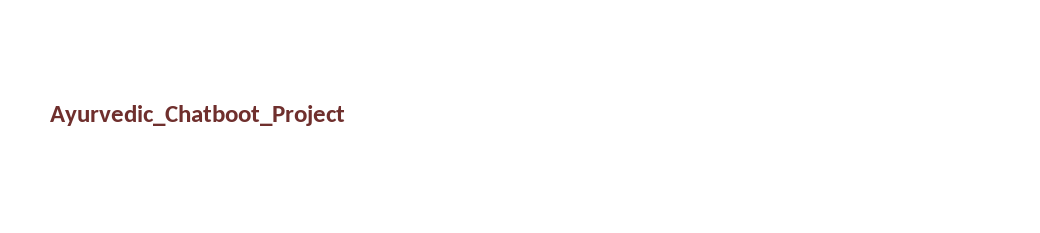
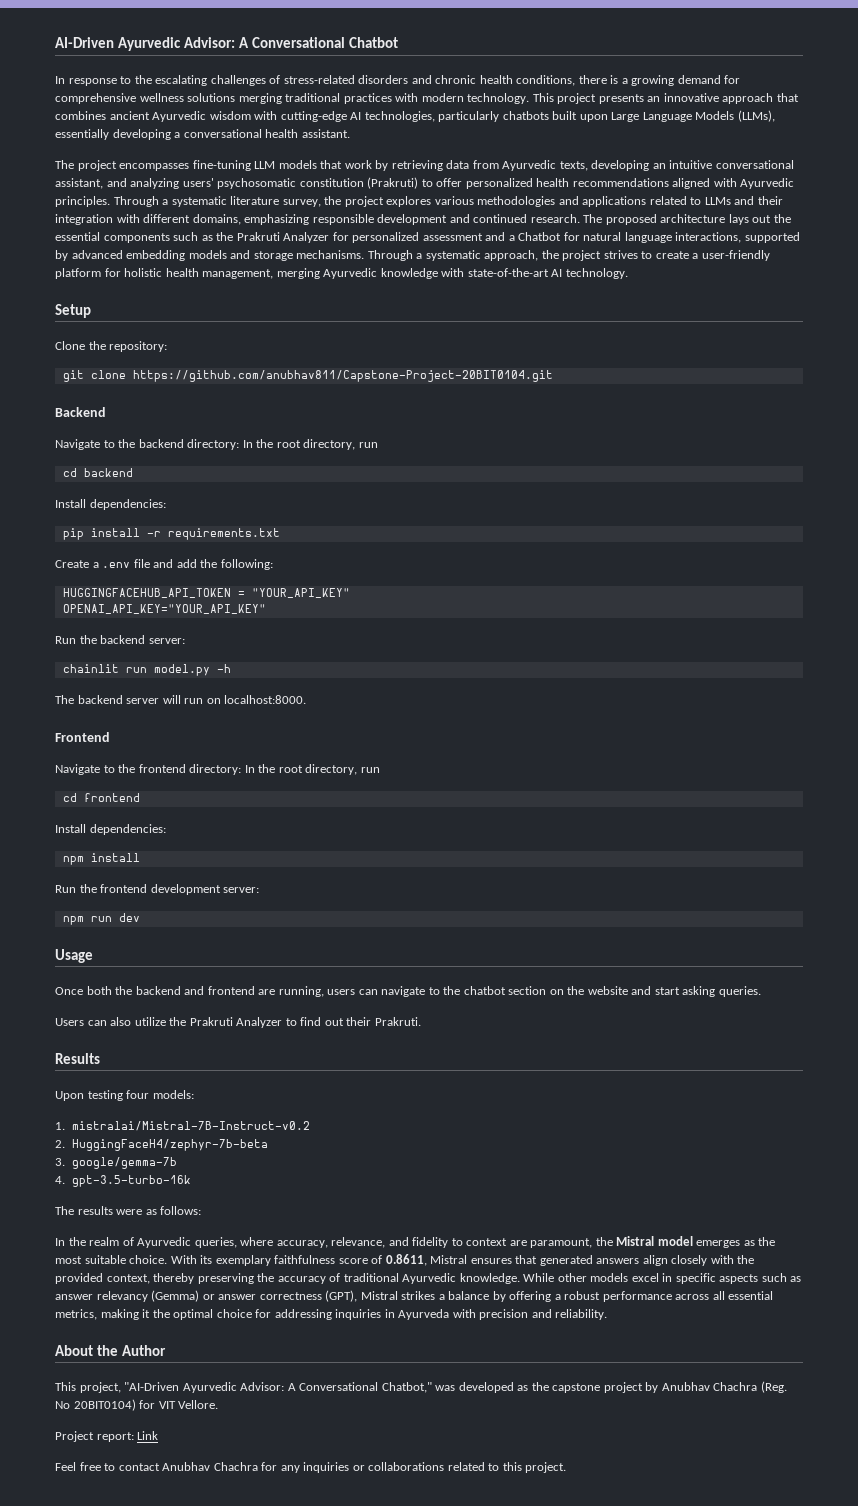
- Ayurvedic_Chatboot_Project
+ AI-Driven Ayurvedic Advisor: A Conversational Chatbot
+ In response to the escalating challenges of stress-related disorders and chronic health conditions, there is a growing demand for comprehensive wellness solutions merging traditional practices with modern technology. This project presents an innovative approach that combines ancient Ayurvedic wisdom with cutting-edge AI technologies, particularly chatbots built upon Large Language Models (LLMs), essentially developing a conversational health assistant.
+ The project encompasses fine-tuning LLM models that work by retrieving data from Ayurvedic texts, developing an intuitive conversational assistant, and analyzing users' psychosomatic constitution (Prakruti) to offer personalized health recommendations aligned with Ayurvedic principles. Through a systematic literature survey, the project explores various methodologies and applications related to LLMs and their integration with different domains, emphasizing responsible development and continued research. The proposed architecture lays out the essential components such as the Prakruti Analyzer for personalized assessment and a Chatbot for natural language interactions, supported by advanced embedding models and storage mechanisms. Through a systematic approach, the project strives to create a user-friendly platform for holistic health management, merging Ayurvedic knowledge with state-of-the-art AI technology.
+ Setup
+ Clone the repository:
+ git clone https://github.com/anubhav811/Capstone-Project-20BIT0104.git
+ Backend
+ Navigate to the backend directory: In the root directory, run
+ cd backend
+ Install dependencies:
+ pip install -r requirements.txt
+ Create a .env file and add the following:
+ HUGGINGFACEHUB_API_TOKEN = "YOUR_API_KEY"
+ OPENAI_API_KEY="YOUR_API_KEY"
+ Run the backend server:
+ chainlit run model.py -h
+ The backend server will run on localhost:8000.
+ Frontend
+ Navigate to the frontend directory: In the root directory, run
+ cd frontend
+ Install dependencies:
+ npm install
+ Run the frontend development server:
+ npm run dev
+ Usage
+ Once both the backend and frontend are running, users can navigate to the chatbot section on the website and start asking queries.
+ Users can also utilize the Prakruti Analyzer to find out their Prakruti.
+ Results
+ Upon testing four models:
+ 1. mistralai/Mistral-7B-Instruct-v0.2
+ 2. HuggingFaceH4/zephyr-7b-beta
+ 3. google/gemma-7b
+ 4. gpt-3.5-turbo-16k
+ The results were as follows:
+ In the realm of Ayurvedic queries, where accuracy, relevance, and fidelity to context are paramount, the Mistral model emerges as the most suitable choice. With its exemplary faithfulness score of 0.8611, Mistral ensures that generated answers align closely with the provided context, thereby preserving the accuracy of traditional Ayurvedic knowledge. While other models excel in specific aspects such as answer relevancy (Gemma) or answer correctness (GPT), Mistral strikes a balance by offering a robust performance across all essential metrics, making it the optimal choice for addressing inquiries in Ayurveda with precision and reliability.
+ About the Author
+ This project, "AI-Driven Ayurvedic Advisor: A Conversational Chatbot," was developed as the capstone project by Anubhav Chachra (Reg. No 20BIT0104) for VIT Vellore.
+ Project report: Link
+ Feel free to contact Anubhav Chachra for any inquiries or collaborations related to this project.

